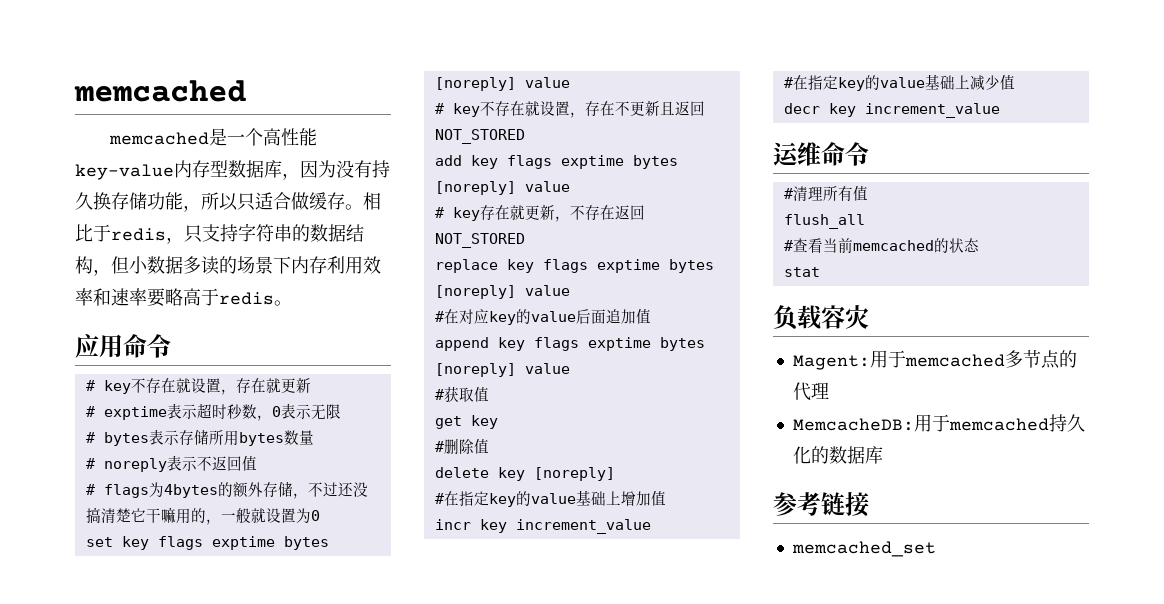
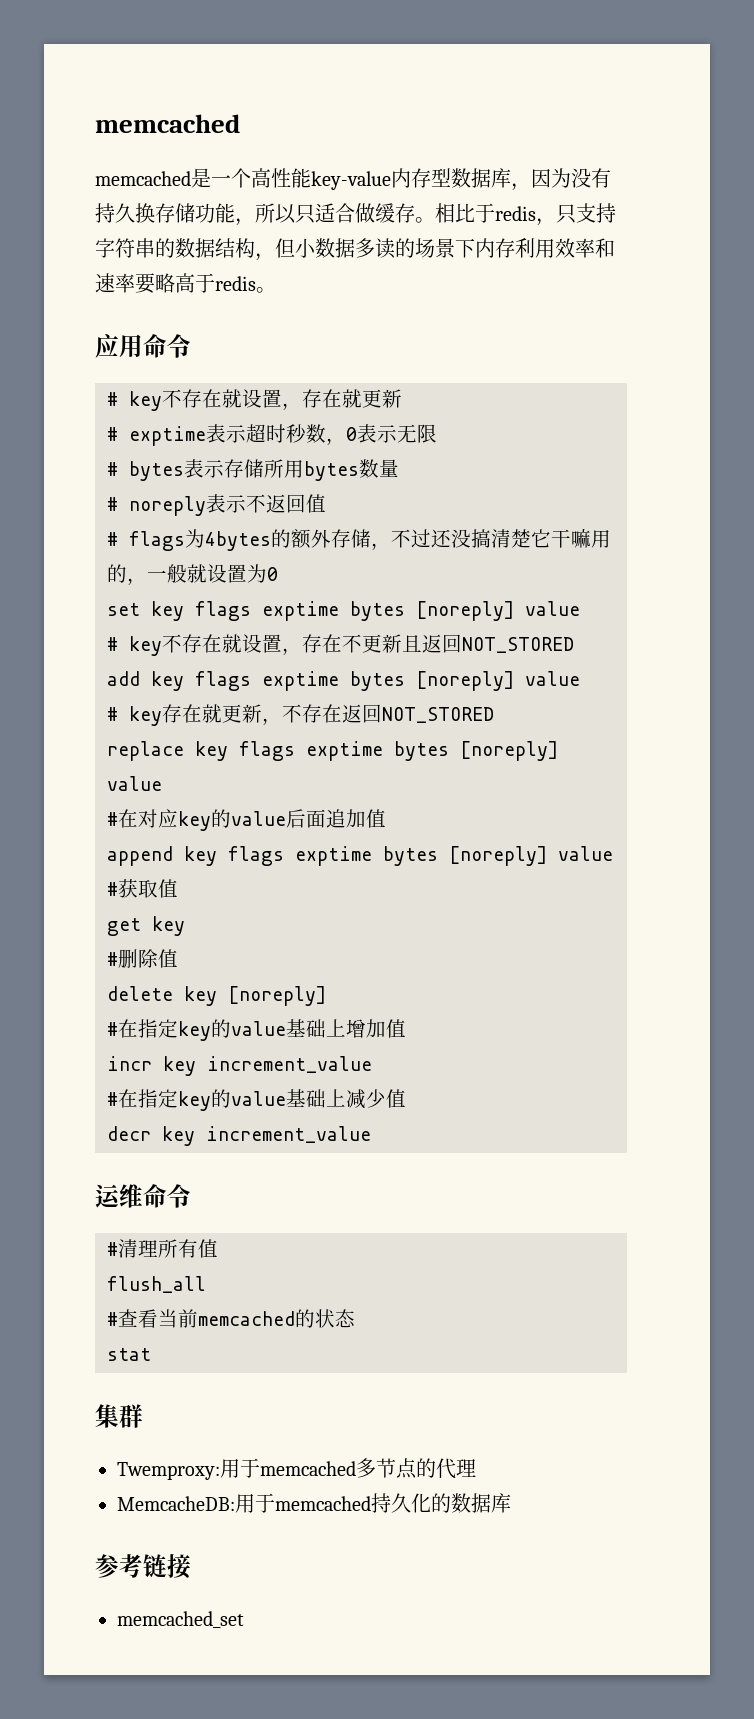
- 负载容灾
- Magent:用于memcached多节点的代理
+ 集群
+ Twemproxy:用于memcached多节点的代理

